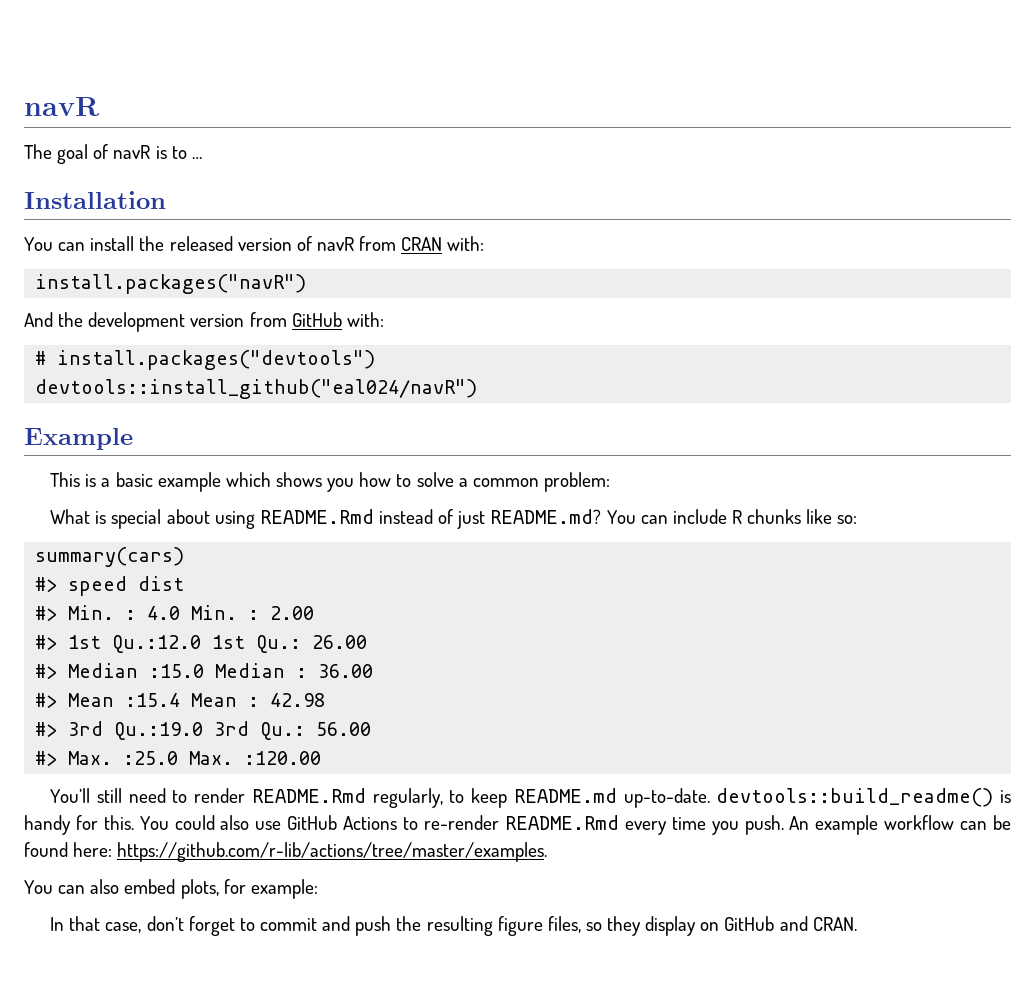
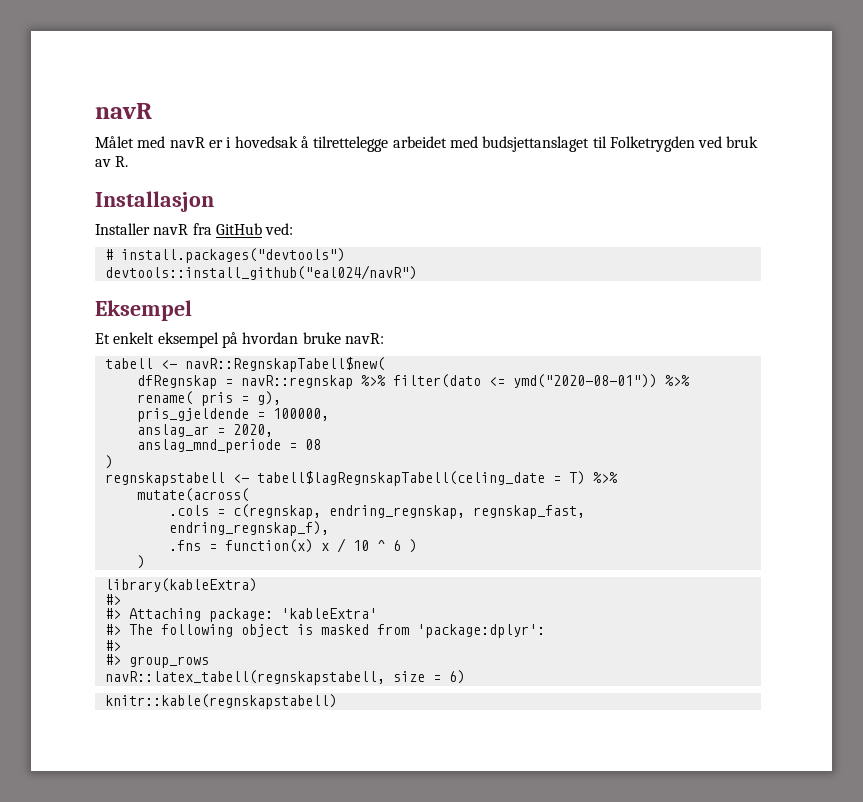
- The goal of navR is to …
- Installation
- You can install the released version of navR from CRAN with:
- install.packages("navR")
- And the development version from GitHub with:
+ Målet med navR er i hovedsak å tilrettelegge arbeidet med budsjettanslaget til Folketrygden ved bruk av R.
+ Installasjon
+ Installer navR fra GitHub ved:
  # install.packages("devtools")
  devtools::install_github("eal024/navR")
- Example
- This is a basic example which shows you how to solve a common problem:
- What is special about using README.Rmd instead of just README.md? You can include R chunks like so:
- summary(cars)
- #> speed dist
- #> Min. : 4.0 Min. : 2.00
- #> 1st Qu.:12.0 1st Qu.: 26.00
- #> Median :15.0 Median : 36.00
- #> Mean :15.4 Mean : 42.98
- #> 3rd Qu.:19.0 3rd Qu.: 56.00
- #> Max. :25.0 Max. :120.00
- You’ll still need to render README.Rmd regularly, to keep README.md up-to-date. devtools::build_readme() is handy for this. You could also use GitHub Actions to re-render README.Rmd every time you push. An example workflow can be found here: https://github.com/r-lib/actions/tree/master/examples.
- You can also embed plots, for example:
- In that case, don’t forget to commit and push the resulting figure files, so they display on GitHub and CRAN.
+ Eksempel
+ Et enkelt eksempel på hvordan bruke navR:
+ tabell <- navR::RegnskapTabell$new(
+ dfRegnskap = navR::regnskap %>% filter(dato <= ymd("2020-08-01")) %>% rename( pris = g),
+ pris_gjeldende = 100000,
+ anslag_ar = 2020,
+ anslag_mnd_periode = 08
+ )
+ regnskapstabell <- tabell$lagRegnskapTabell(celing_date = T) %>%
+ mutate(across(
+ .cols = c(regnskap, endring_regnskap, regnskap_fast, endring_regnskap_f),
+ .fns = function(x) x / 10 ^ 6 )
+ )
+ library(kableExtra)
+ #>
+ #> Attaching package: 'kableExtra'
+ #> The following object is masked from 'package:dplyr':
+ #>
+ #> group_rows
+ navR::latex_tabell(regnskapstabell, size = 6)
+ knitr::kable(regnskapstabell)

